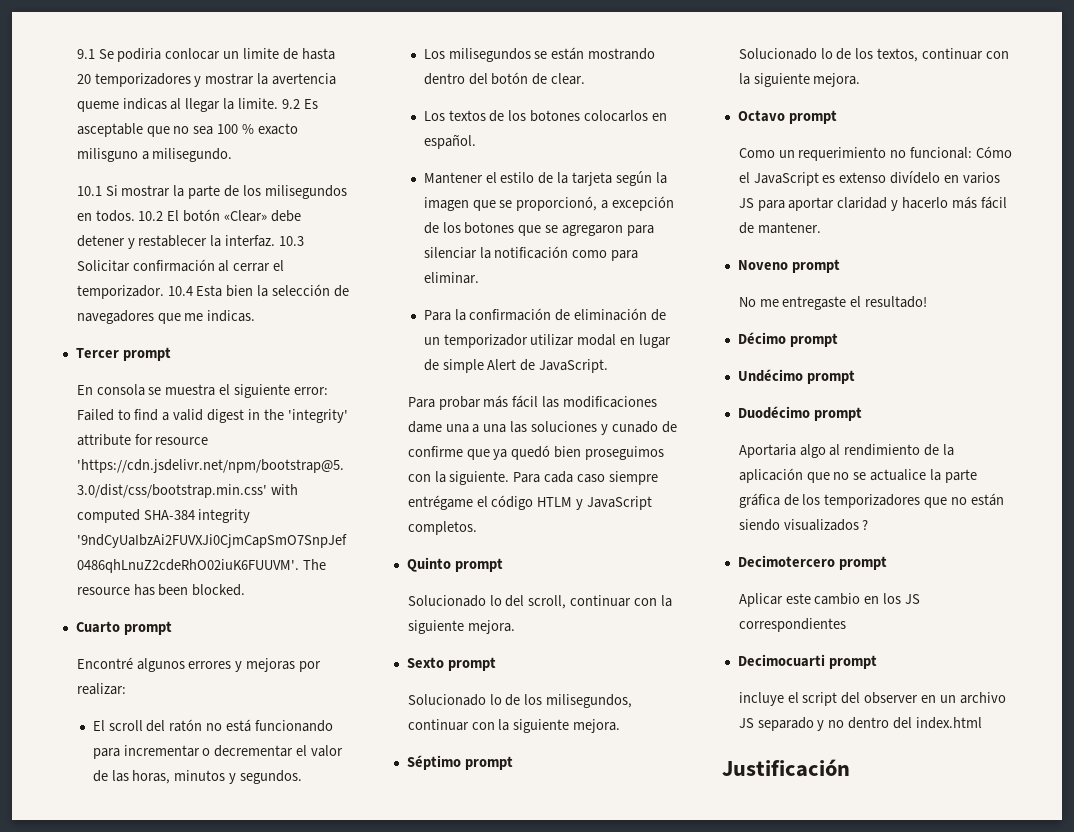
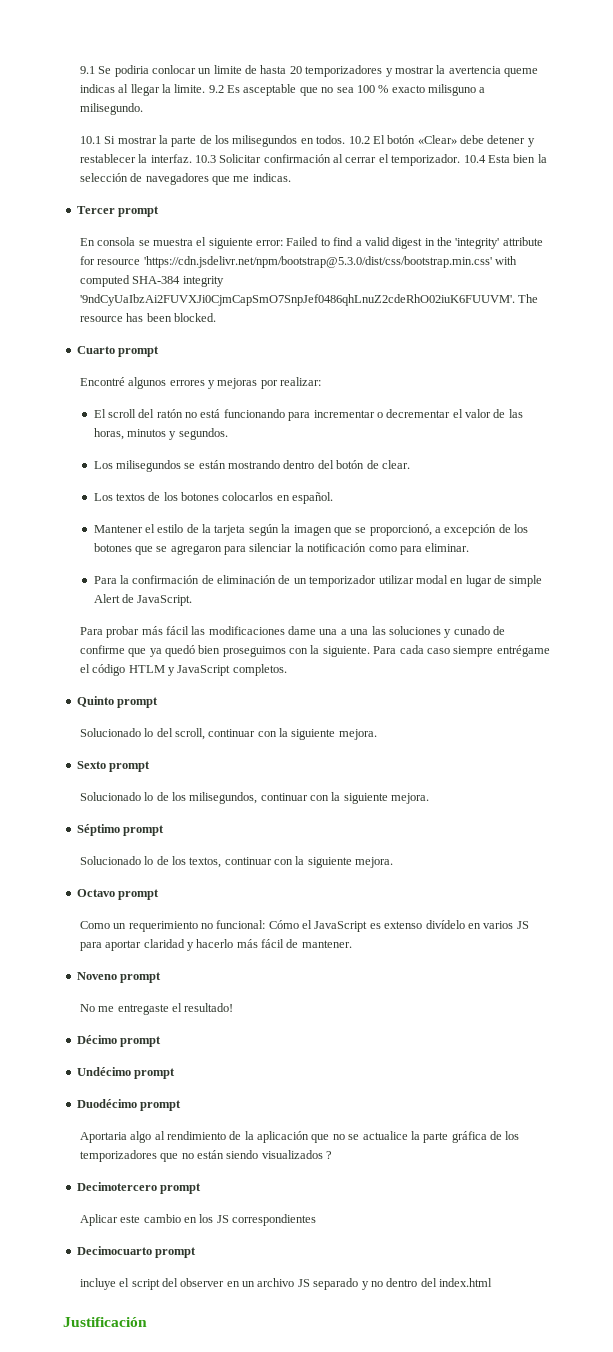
- Decimocuarti prompt
+ Decimocuarto prompt

